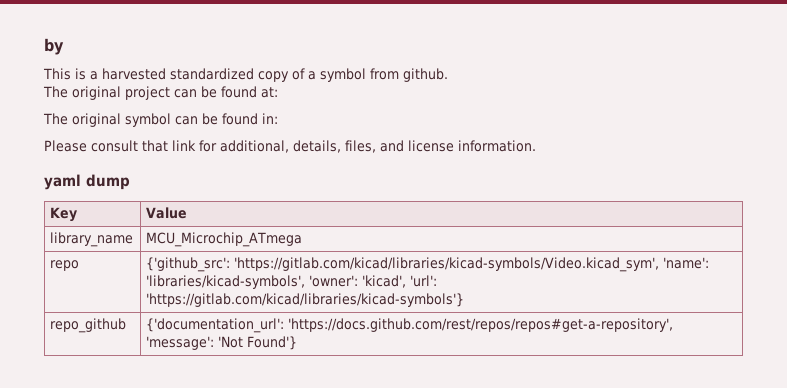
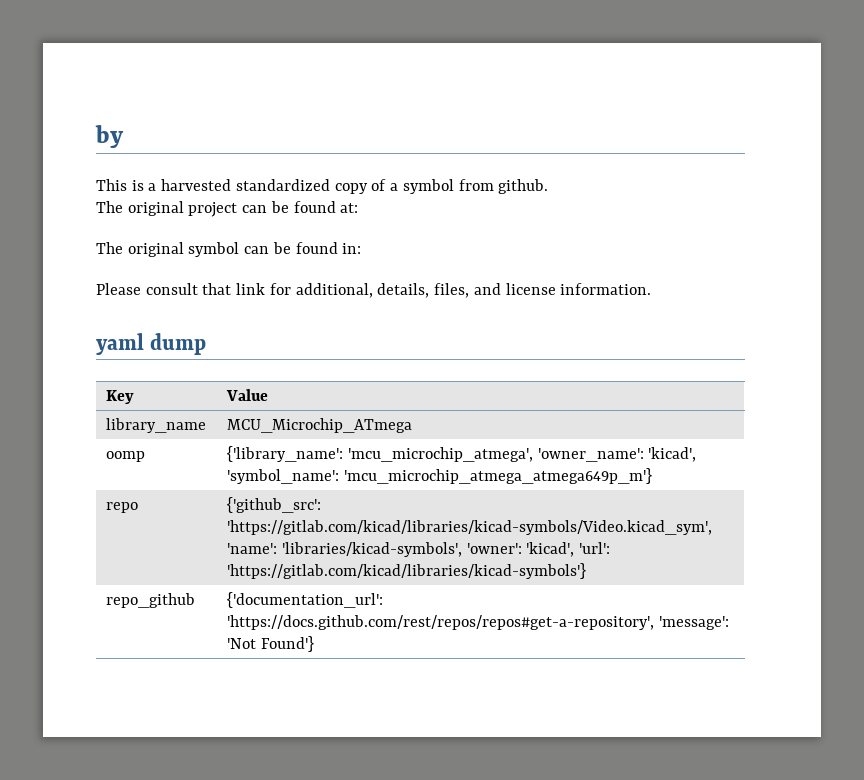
+ oomp | {'library_name': 'mcu_microchip_atmega', 'owner_name': 'kicad', 'symbol_name': 'mcu_microchip_atmega_atmega649p_m'}

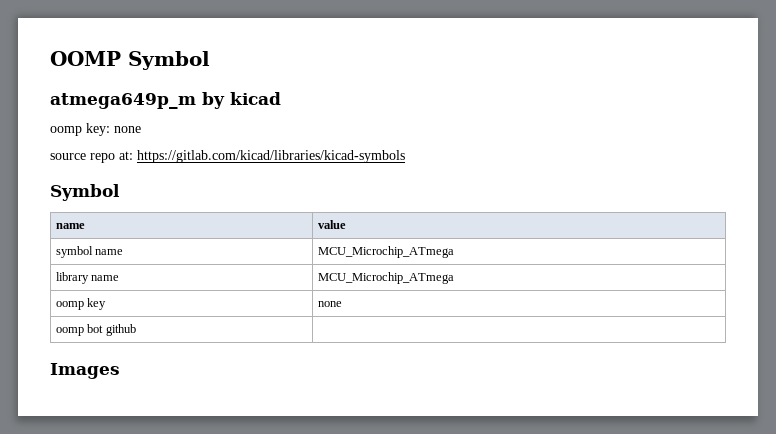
- by
- This is a harvested standardized copy of a symbol from github.
- The original project can be found at:
- The original symbol can be found in:
- Please consult that link for additional, details, files, and license information.
- yaml dump
- Key | Value
- library_name | MCU_Microchip_ATmega
- oomp | {'library_name': 'mcu_microchip_atmega', 'owner_name': 'kicad', 'symbol_name': 'mcu_microchip_atmega_atmega649p_m'}
- repo | {'github_src': 'https://gitlab.com/kicad/libraries/kicad-symbols/Video.kicad_sym', 'name': 'libraries/kicad-symbols', 'owner': 'kicad', 'url': 'https://gitlab.com/kicad/libraries/kicad-symbols'}
- repo_github | {'documentation_url': 'https://docs.github.com/rest/repos/repos#get-a-repository', 'message': 'Not Found'}
+ OOMP Symbol
+ atmega649p_m by kicad
+ oomp key: none
+ source repo at: https://gitlab.com/kicad/libraries/kicad-symbols
+ Symbol
+ name | value
+ symbol name | MCU_Microchip_ATmega
+ library name | MCU_Microchip_ATmega
+ oomp key | none
+ oomp bot github |
+ Images

